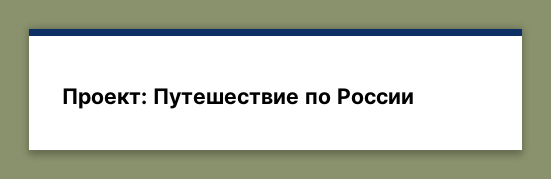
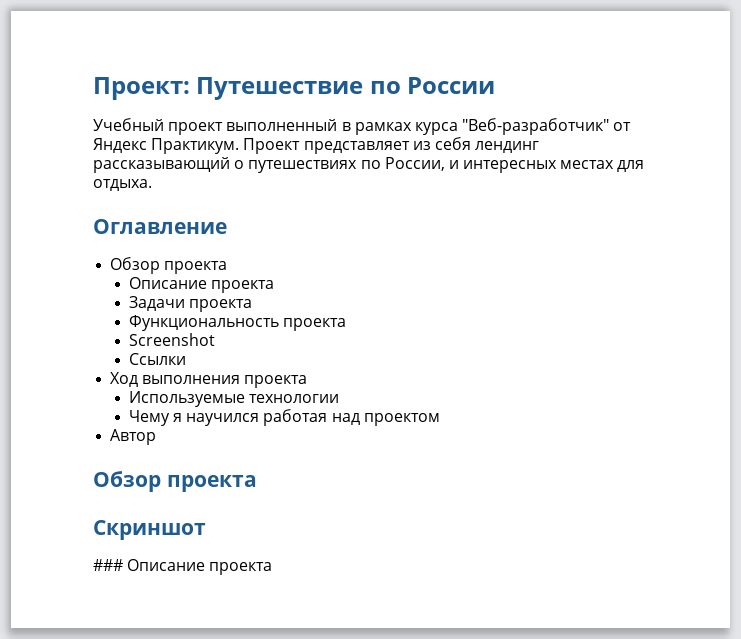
+ Учебный проект выполненный в рамках курса "Веб-разработчик" от Яндекс Практикум. Проект представляет из себя лендинг рассказывающий о путешествиях по России, и интересных местах для отдыха.
+ Оглавление
+ Обзор проекта
+ Описание проекта
+ Задачи проекта
+ Функциональность проекта
+ Screenshot
+ Ссылки
+ Ход выполнения проекта
+ Используемые технологии
+ Чему я научился работая над проектом
+ Автор
+ Обзор проекта
+ Скриншот
+ ### Описание проекта

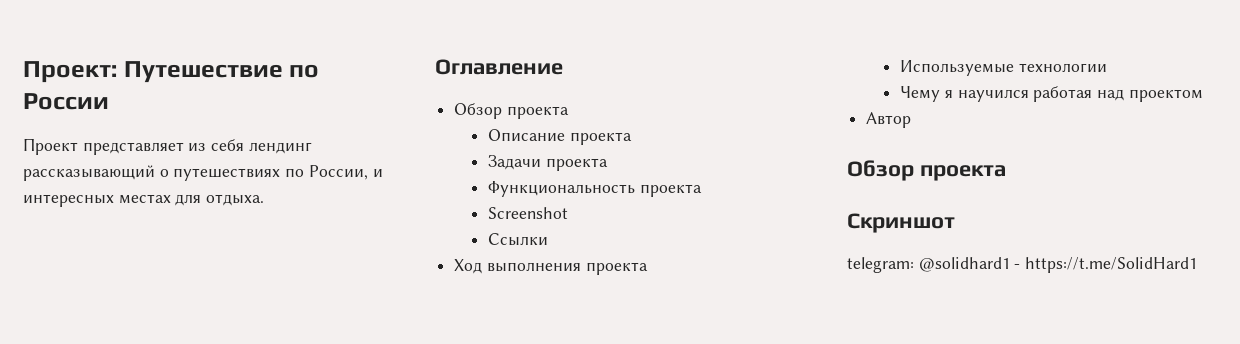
- Учебный проект выполненный в рамках курса "Веб-разработчик" от Яндекс Практикум.
- ### Описание проекта
+ telegram: @solidhard1 - https://t.me/SolidHard1

